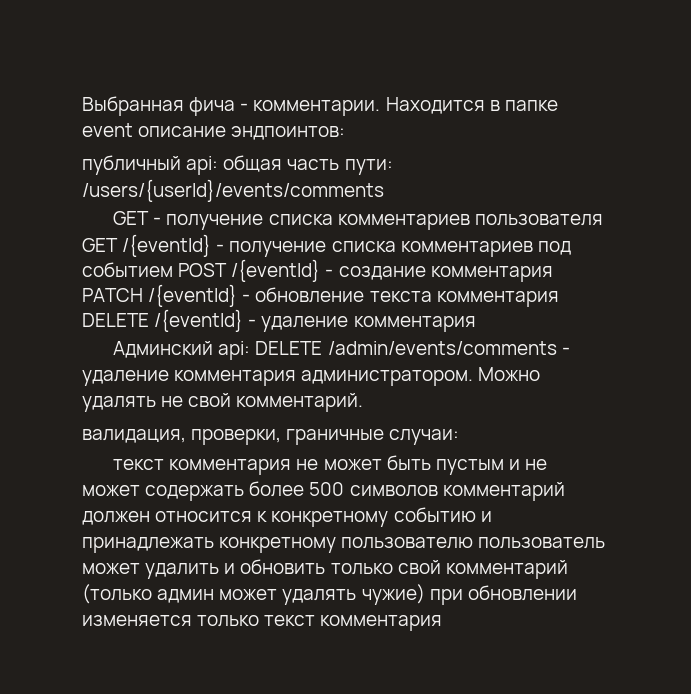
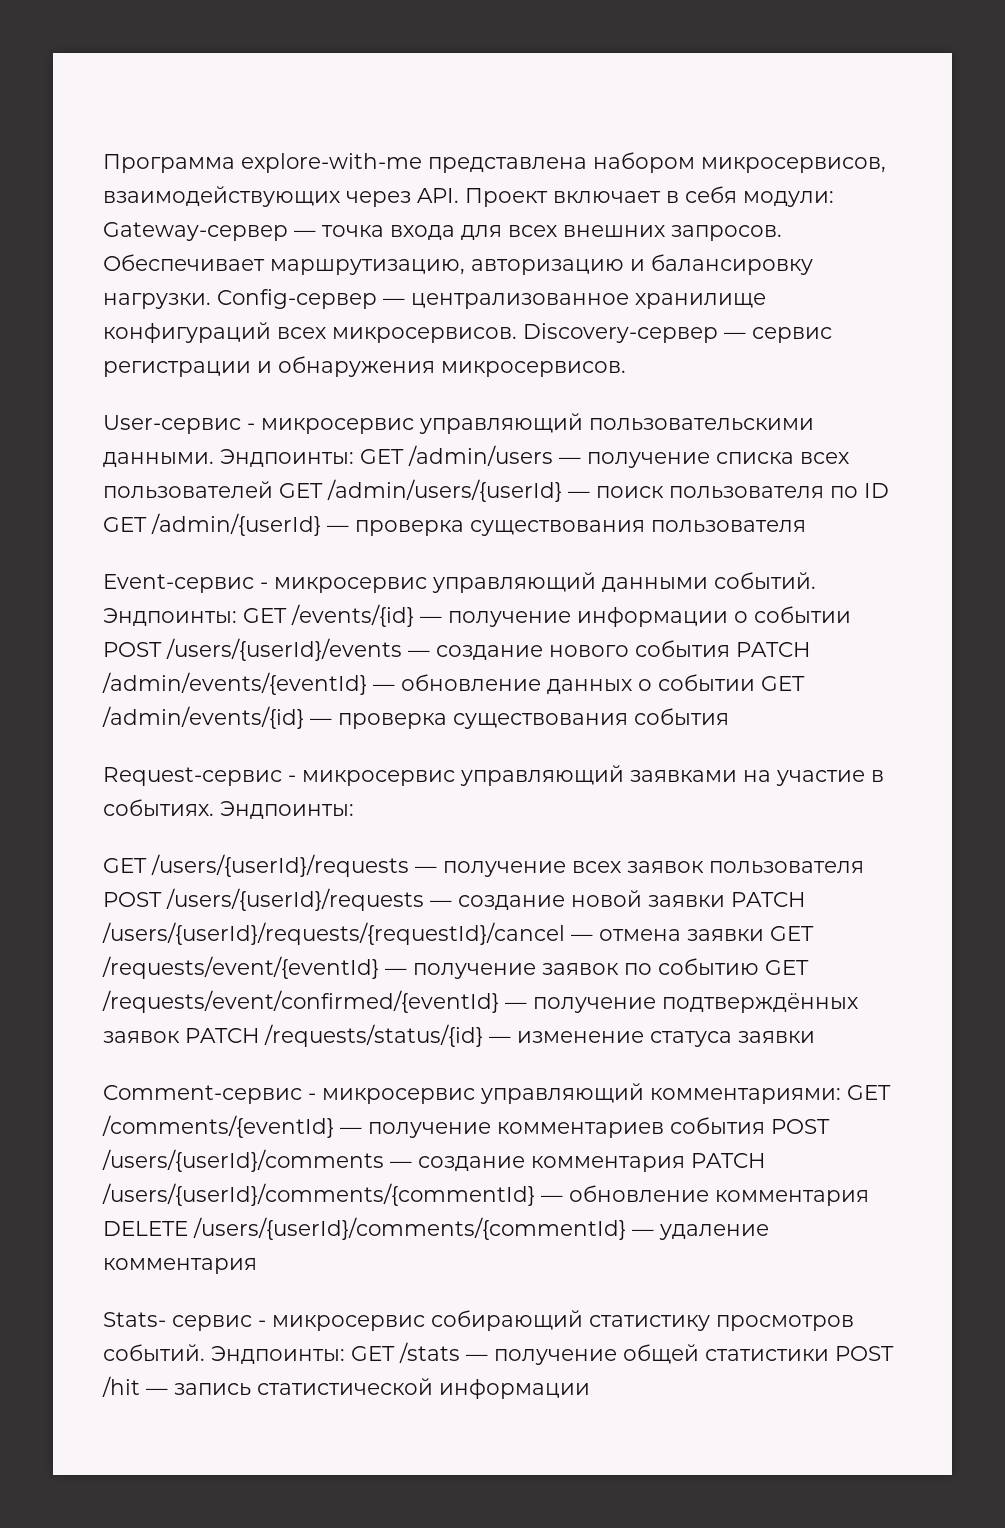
- Выбранная фича - комментарии. Находится в папке event описание эндпоинтов:
- публичный api: общая часть пути: /users/{userId}/events/comments
- GET - получение списка комментариев пользователя GET /{eventId} - получение списка комментариев под событием POST /{eventId} - создание комментария PATCH /{eventId} - обновление текста комментария DELETE /{eventId} - удаление комментария
- Админский api: DELETE /admin/events/comments - удаление комментария администратором. Можно удалять не свой комментарий.
- валидация, проверки, граничные случаи:
- текст комментария не может быть пустым и не может содержать более 500 символов комментарий должен относится к конкретному событию и принадлежать конкретному пользователю пользователь может удалить и обновить только свой комментарий (только админ может удалять чужие) при обновлении изменяется только текст комментария
+ Программа explore-with-me представлена набором микросервисов, взаимодействующих через API. Проект включает в себя модули: Gateway-сервер — точка входа для всех внешних запросов. Обеспечивает маршрутизацию, авторизацию и балансировку нагрузки. Config-сервер — централизованное хранилище конфигураций всех микросервисов. Discovery-сервер — сервис регистрации и обнаружения микросервисов.
+ User-сервис - микросервис управляющий пользовательскими данными. Эндпоинты: GET /admin/users — получение списка всех пользователей GET /admin/users/{userId} — поиск пользователя по ID GET /admin/{userId} — проверка существования пользователя
+ Event-сервис - микросервис управляющий данными событий. Эндпоинты: GET /events/{id} — получение информации о событии POST /users/{userId}/events — создание нового события PATCH /admin/events/{eventId} — обновление данных о событии GET /admin/events/{id} — проверка существования события
+ Request-сервис - микросервис управляющий заявками на участие в событиях. Эндпоинты:
+ GET /users/{userId}/requests — получение всех заявок пользователя POST /users/{userId}/requests — создание новой заявки PATCH /users/{userId}/requests/{requestId}/cancel — отмена заявки GET /requests/event/{eventId} — получение заявок по событию GET /requests/event/confirmed/{eventId} — получение подтверждённых заявок PATCH /requests/status/{id} — изменение статуса заявки
+ Comment-сервис - микросервис управляющий комментариями: GET /comments/{eventId} — получение комментариев события POST /users/{userId}/comments — создание комментария PATCH /users/{userId}/comments/{commentId} — обновление комментария DELETE /users/{userId}/comments/{commentId} — удаление комментария
+ Stats- сервис - микросервис собирающий статистику просмотров событий. Эндпоинты: GET /stats — получение общей статистики POST /hit — запись статистической информации

